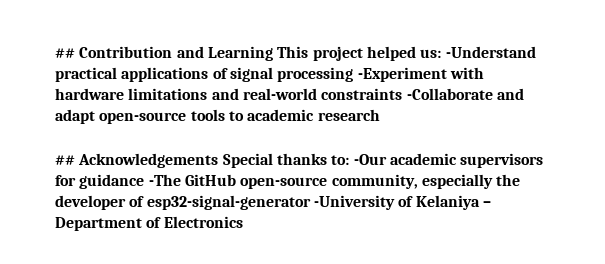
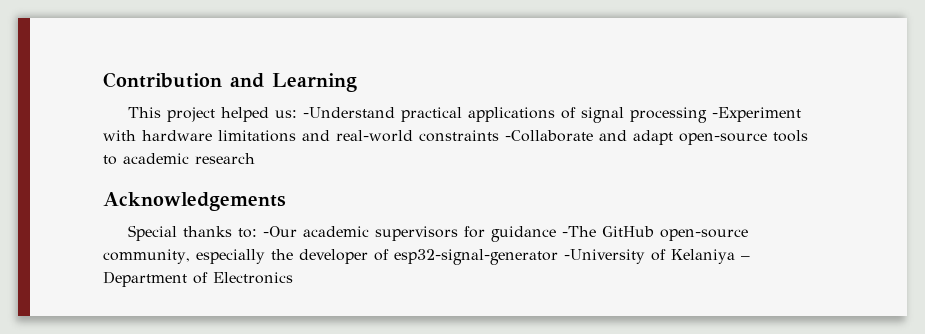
- ## Contribution and Learning This project helped us: -Understand practical applications of signal processing -Experiment with hardware limitations and real-world constraints -Collaborate and adapt open-source tools to academic research
+ Contribution and Learning
+ This project helped us: -Understand practical applications of signal processing -Experiment with hardware limitations and real-world constraints -Collaborate and adapt open-source tools to academic research
- ## Acknowledgements Special thanks to: -Our academic supervisors for guidance -The GitHub open-source community, especially the developer of esp32-signal-generator -University of Kelaniya – Department of Electronics
+ Acknowledgements
+ Special thanks to: -Our academic supervisors for guidance -The GitHub open-source community, especially the developer of esp32-signal-generator -University of Kelaniya – Department of Electronics

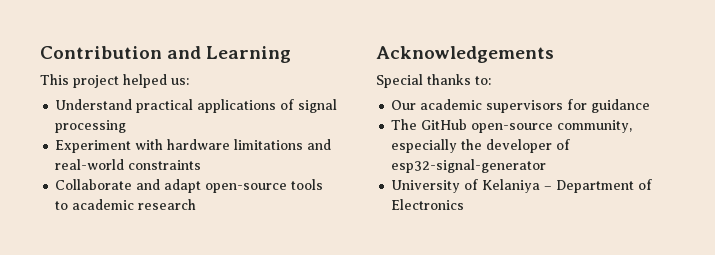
- This project helped us: -Understand practical applications of signal processing -Experiment with hardware limitations and real-world constraints -Collaborate and adapt open-source tools to academic research
+ This project helped us:
+ Understand practical applications of signal processing
+ Experiment with hardware limitations and real-world constraints
+ Collaborate and adapt open-source tools to academic research
- Special thanks to: -Our academic supervisors for guidance -The GitHub open-source community, especially the developer of esp32-signal-generator -University of Kelaniya – Department of Electronics
+ Special thanks to:
+ Our academic supervisors for guidance
+ The GitHub open-source community, especially the developer of esp32-signal-generator
+ University of Kelaniya – Department of Electronics

